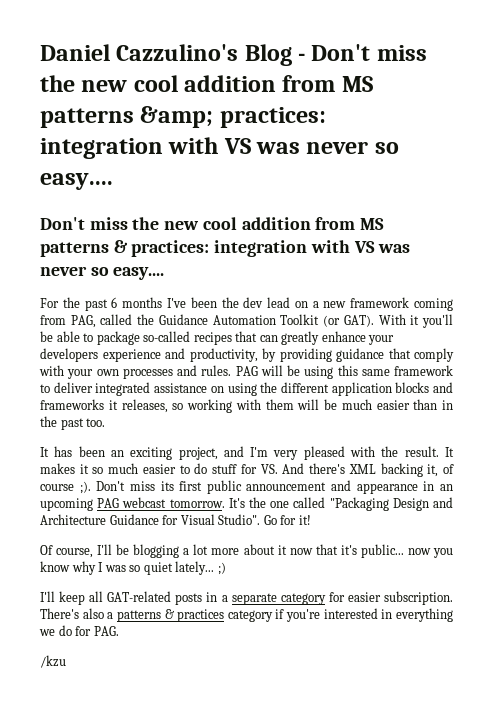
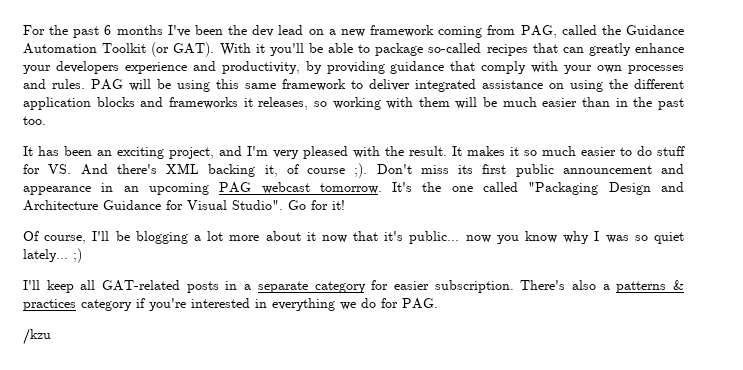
- Daniel Cazzulino's Blog - Don't miss the new cool addition from MS patterns &amp; practices: integration with VS was never so easy....
- Don't miss the new cool addition from MS patterns & practices: integration with VS was never so easy....

